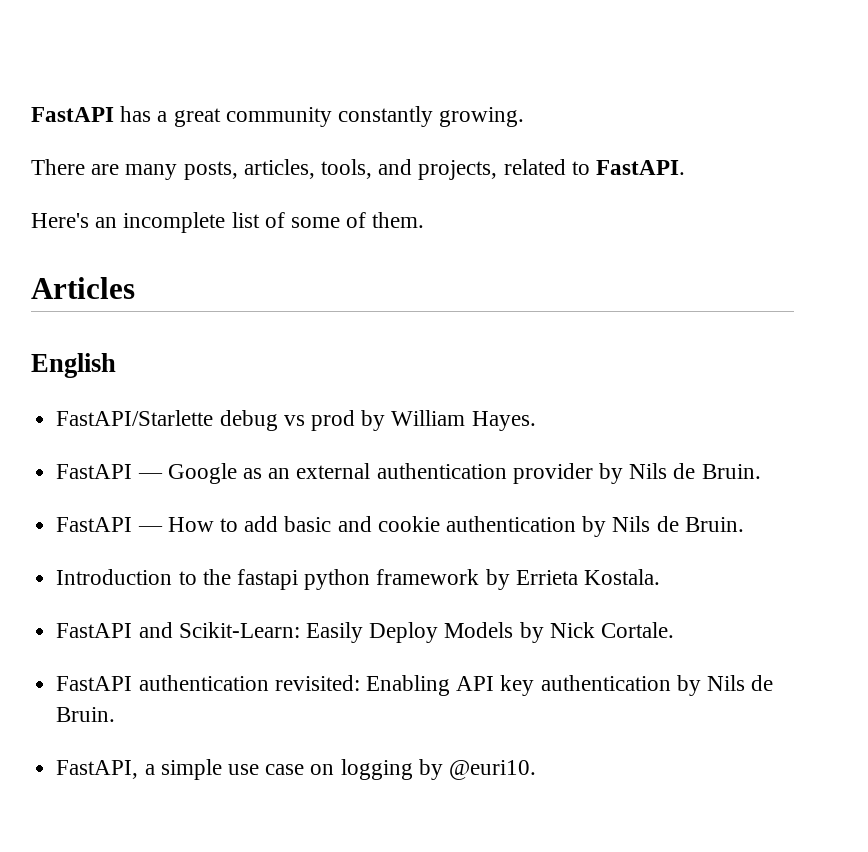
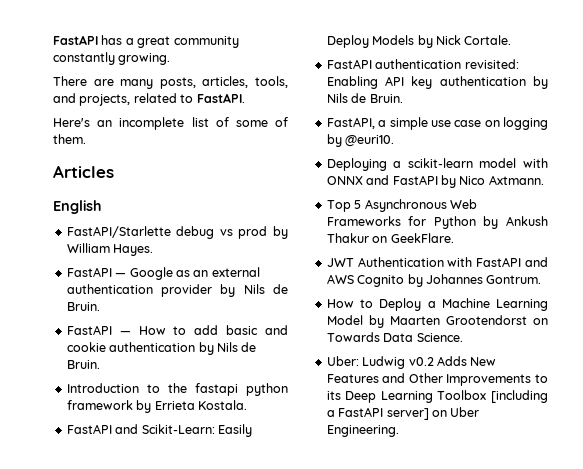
+ Deploying a scikit-learn model with ONNX and FastAPI by Nico Axtmann.
+ Top 5 Asynchronous Web Frameworks for Python by Ankush Thakur on GeekFlare.
+ JWT Authentication with FastAPI and AWS Cognito by Johannes Gontrum.
+ How to Deploy a Machine Learning Model by Maarten Grootendorst on Towards Data Science.
+ Uber: Ludwig v0.2 Adds New Features and Other Improvements to its Deep Learning Toolbox [including a FastAPI server] on Uber Engineering.

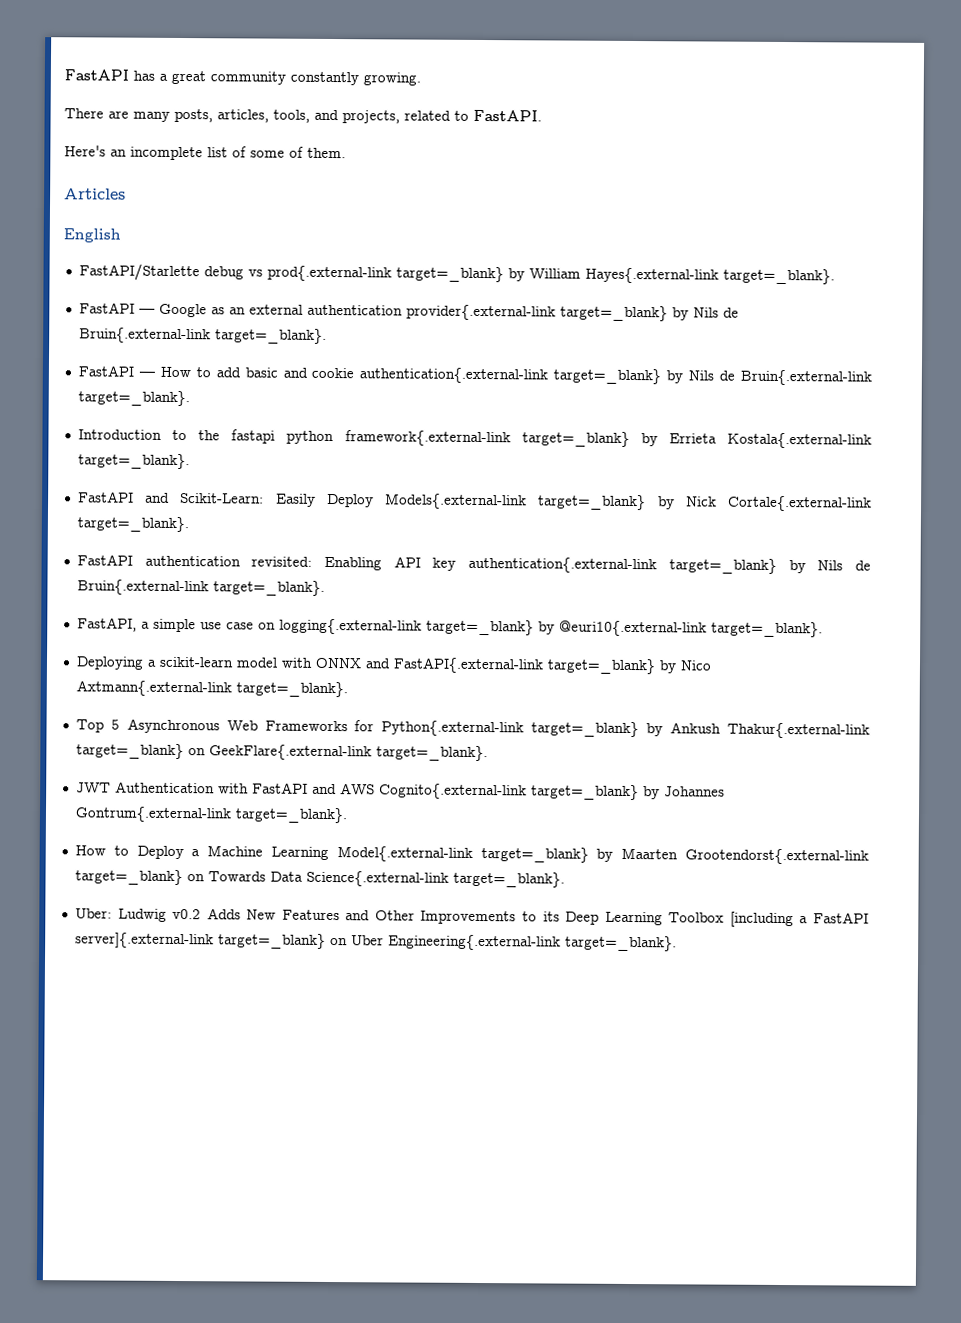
- FastAPI/Starlette debug vs prod by William Hayes.
+ FastAPI/Starlette debug vs prod{.external-link target=_blank} by William Hayes{.external-link target=_blank}.
- FastAPI — Google as an external authentication provider by Nils de Bruin.
+ FastAPI — Google as an external authentication provider{.external-link target=_blank} by Nils de Bruin{.external-link target=_blank}.
- FastAPI — How to add basic and cookie authentication by Nils de Bruin.
+ FastAPI — How to add basic and cookie authentication{.external-link target=_blank} by Nils de Bruin{.external-link target=_blank}.
- Introduction to the fastapi python framework by Errieta Kostala.
+ Introduction to the fastapi python framework{.external-link target=_blank} by Errieta Kostala{.external-link target=_blank}.
- FastAPI and Scikit-Learn: Easily Deploy Models by Nick Cortale.
+ FastAPI and Scikit-Learn: Easily Deploy Models{.external-link target=_blank} by Nick Cortale{.external-link target=_blank}.
- FastAPI authentication revisited: Enabling API key authentication by Nils de Bruin.
+ FastAPI authentication revisited: Enabling API key authentication{.external-link target=_blank} by Nils de Bruin{.external-link target=_blank}.
- FastAPI, a simple use case on logging by @euri10.
+ FastAPI, a simple use case on logging{.external-link target=_blank} by @euri10{.external-link target=_blank}.
- Deploying a scikit-learn model with ONNX and FastAPI by Nico Axtmann.
+ Deploying a scikit-learn model with ONNX and FastAPI{.external-link target=_blank} by Nico Axtmann{.external-link target=_blank}.
- Top 5 Asynchronous Web Frameworks for Python by Ankush Thakur on GeekFlare.
+ Top 5 Asynchronous Web Frameworks for Python{.external-link target=_blank} by Ankush Thakur{.external-link target=_blank} on GeekFlare{.external-link target=_blank}.
- JWT Authentication with FastAPI and AWS Cognito by Johannes Gontrum.
+ JWT Authentication with FastAPI and AWS Cognito{.external-link target=_blank} by Johannes Gontrum{.external-link target=_blank}.
- How to Deploy a Machine Learning Model by Maarten Grootendorst on Towards Data Science.
+ How to Deploy a Machine Learning Model{.external-link target=_blank} by Maarten Grootendorst{.external-link target=_blank} on Towards Data Science{.external-link target=_blank}.
- Uber: Ludwig v0.2 Adds New Features and Other Improvements to its Deep Learning Toolbox [including a FastAPI server] on Uber Engineering.
+ Uber: Ludwig v0.2 Adds New Features and Other Improvements to its Deep Learning Toolbox [including a FastAPI server]{.external-link target=_blank} on Uber Engineering{.external-link target=_blank}.

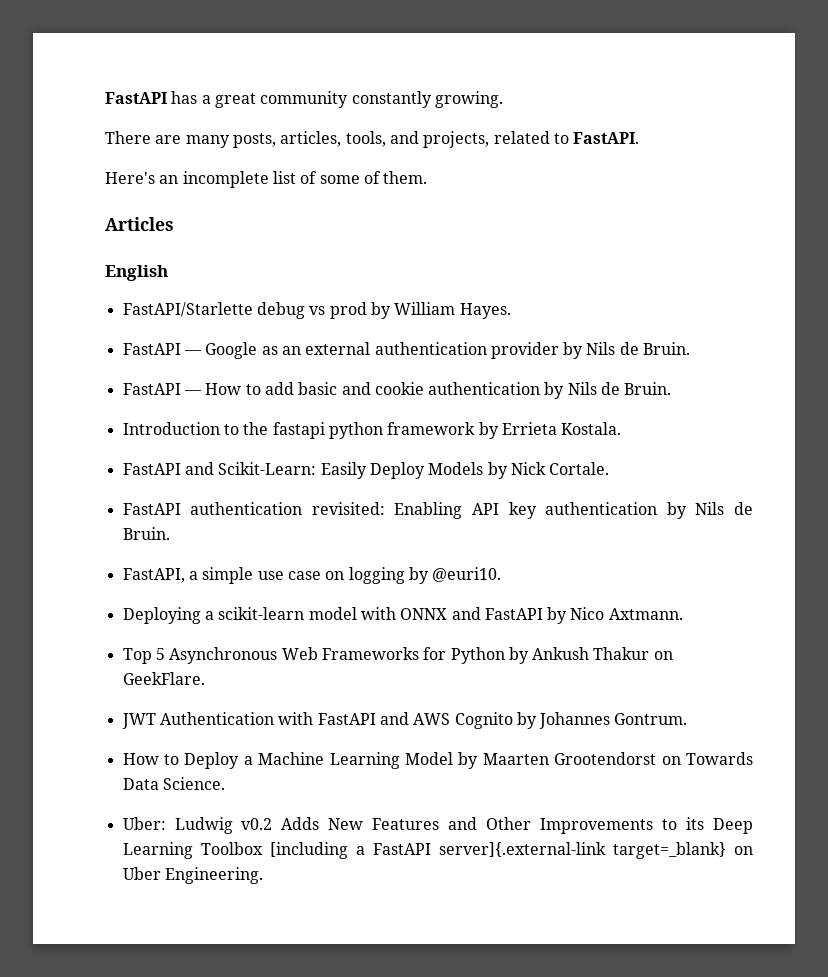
- FastAPI/Starlette debug vs prod{.external-link target=_blank} by William Hayes{.external-link target=_blank}.
+ FastAPI/Starlette debug vs prod by William Hayes.
- FastAPI — Google as an external authentication provider{.external-link target=_blank} by Nils de Bruin{.external-link target=_blank}.
+ FastAPI — Google as an external authentication provider by Nils de Bruin.
- FastAPI — How to add basic and cookie authentication{.external-link target=_blank} by Nils de Bruin{.external-link target=_blank}.
+ FastAPI — How to add basic and cookie authentication by Nils de Bruin.
- Introduction to the fastapi python framework{.external-link target=_blank} by Errieta Kostala{.external-link target=_blank}.
+ Introduction to the fastapi python framework by Errieta Kostala.
- FastAPI and Scikit-Learn: Easily Deploy Models{.external-link target=_blank} by Nick Cortale{.external-link target=_blank}.
+ FastAPI and Scikit-Learn: Easily Deploy Models by Nick Cortale.
- FastAPI authentication revisited: Enabling API key authentication{.external-link target=_blank} by Nils de Bruin{.external-link target=_blank}.
+ FastAPI authentication revisited: Enabling API key authentication by Nils de Bruin.
- FastAPI, a simple use case on logging{.external-link target=_blank} by @euri10{.external-link target=_blank}.
+ FastAPI, a simple use case on logging by @euri10.
- Deploying a scikit-learn model with ONNX and FastAPI{.external-link target=_blank} by Nico Axtmann{.external-link target=_blank}.
+ Deploying a scikit-learn model with ONNX and FastAPI by Nico Axtmann.
- Top 5 Asynchronous Web Frameworks for Python{.external-link target=_blank} by Ankush Thakur{.external-link target=_blank} on GeekFlare{.external-link target=_blank}.
+ Top 5 Asynchronous Web Frameworks for Python by Ankush Thakur on GeekFlare.
- JWT Authentication with FastAPI and AWS Cognito{.external-link target=_blank} by Johannes Gontrum{.external-link target=_blank}.
+ JWT Authentication with FastAPI and AWS Cognito by Johannes Gontrum.
- How to Deploy a Machine Learning Model{.external-link target=_blank} by Maarten Grootendorst{.external-link target=_blank} on Towards Data Science{.external-link target=_blank}.
+ How to Deploy a Machine Learning Model by Maarten Grootendorst on Towards Data Science.
- Uber: Ludwig v0.2 Adds New Features and Other Improvements to its Deep Learning Toolbox [including a FastAPI server]{.external-link target=_blank} on Uber Engineering{.external-link target=_blank}.
+ Uber: Ludwig v0.2 Adds New Features and Other Improvements to its Deep Learning Toolbox [including a FastAPI server]{.external-link target=_blank} on Uber Engineering.

